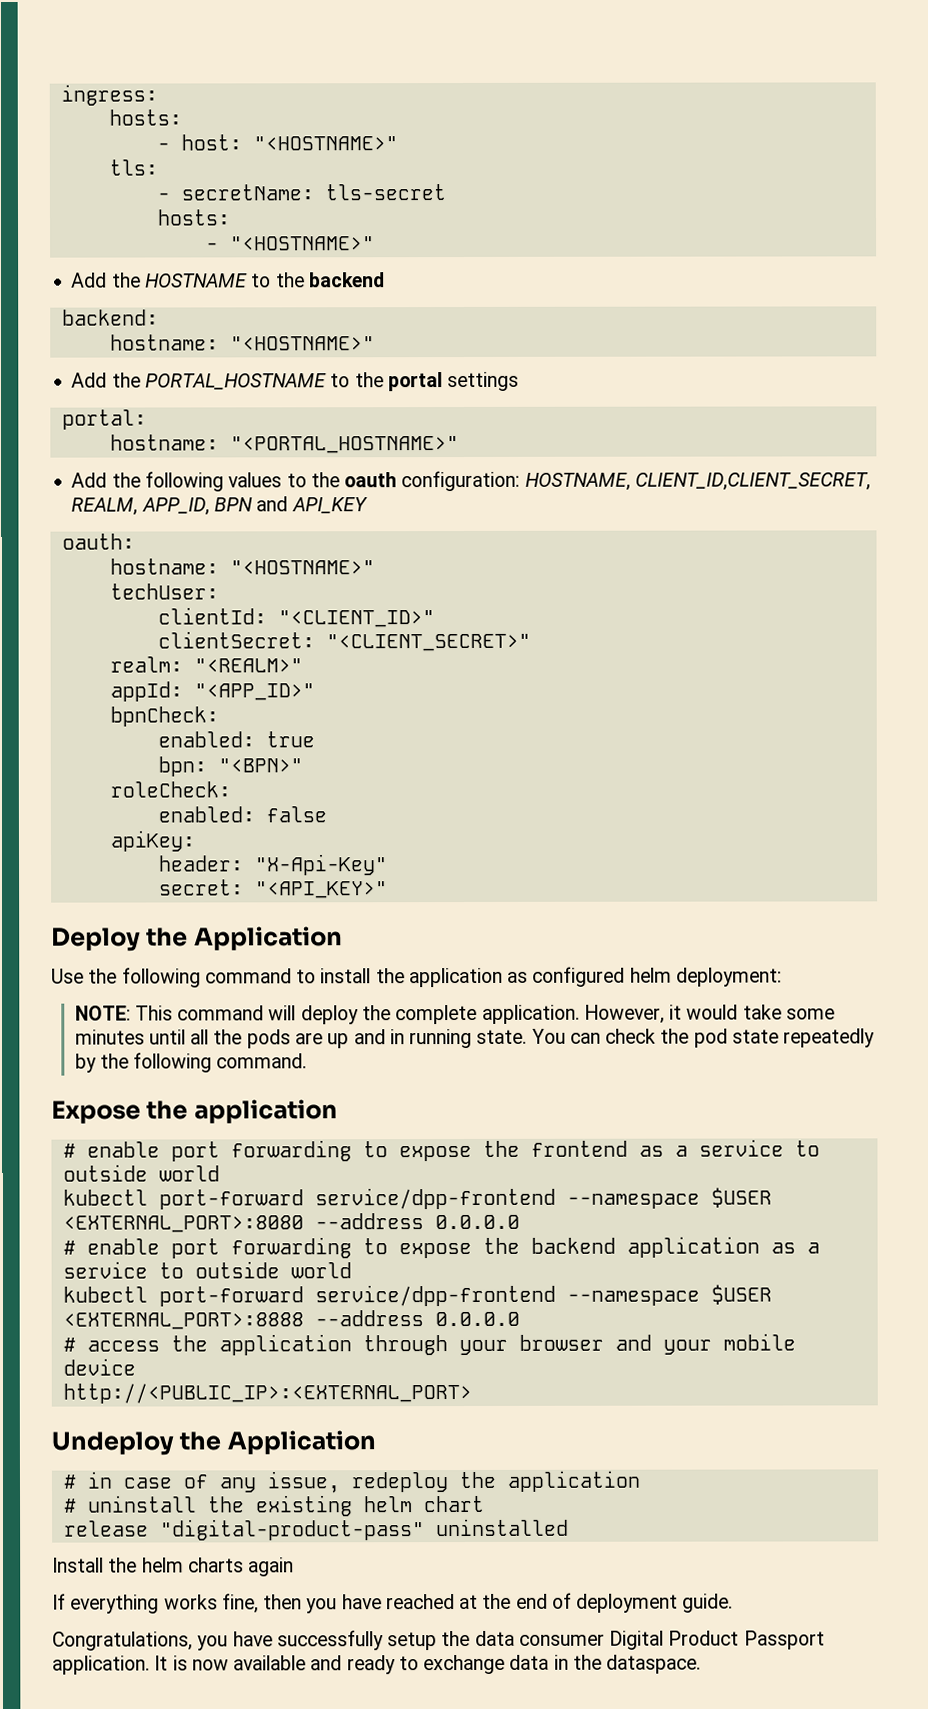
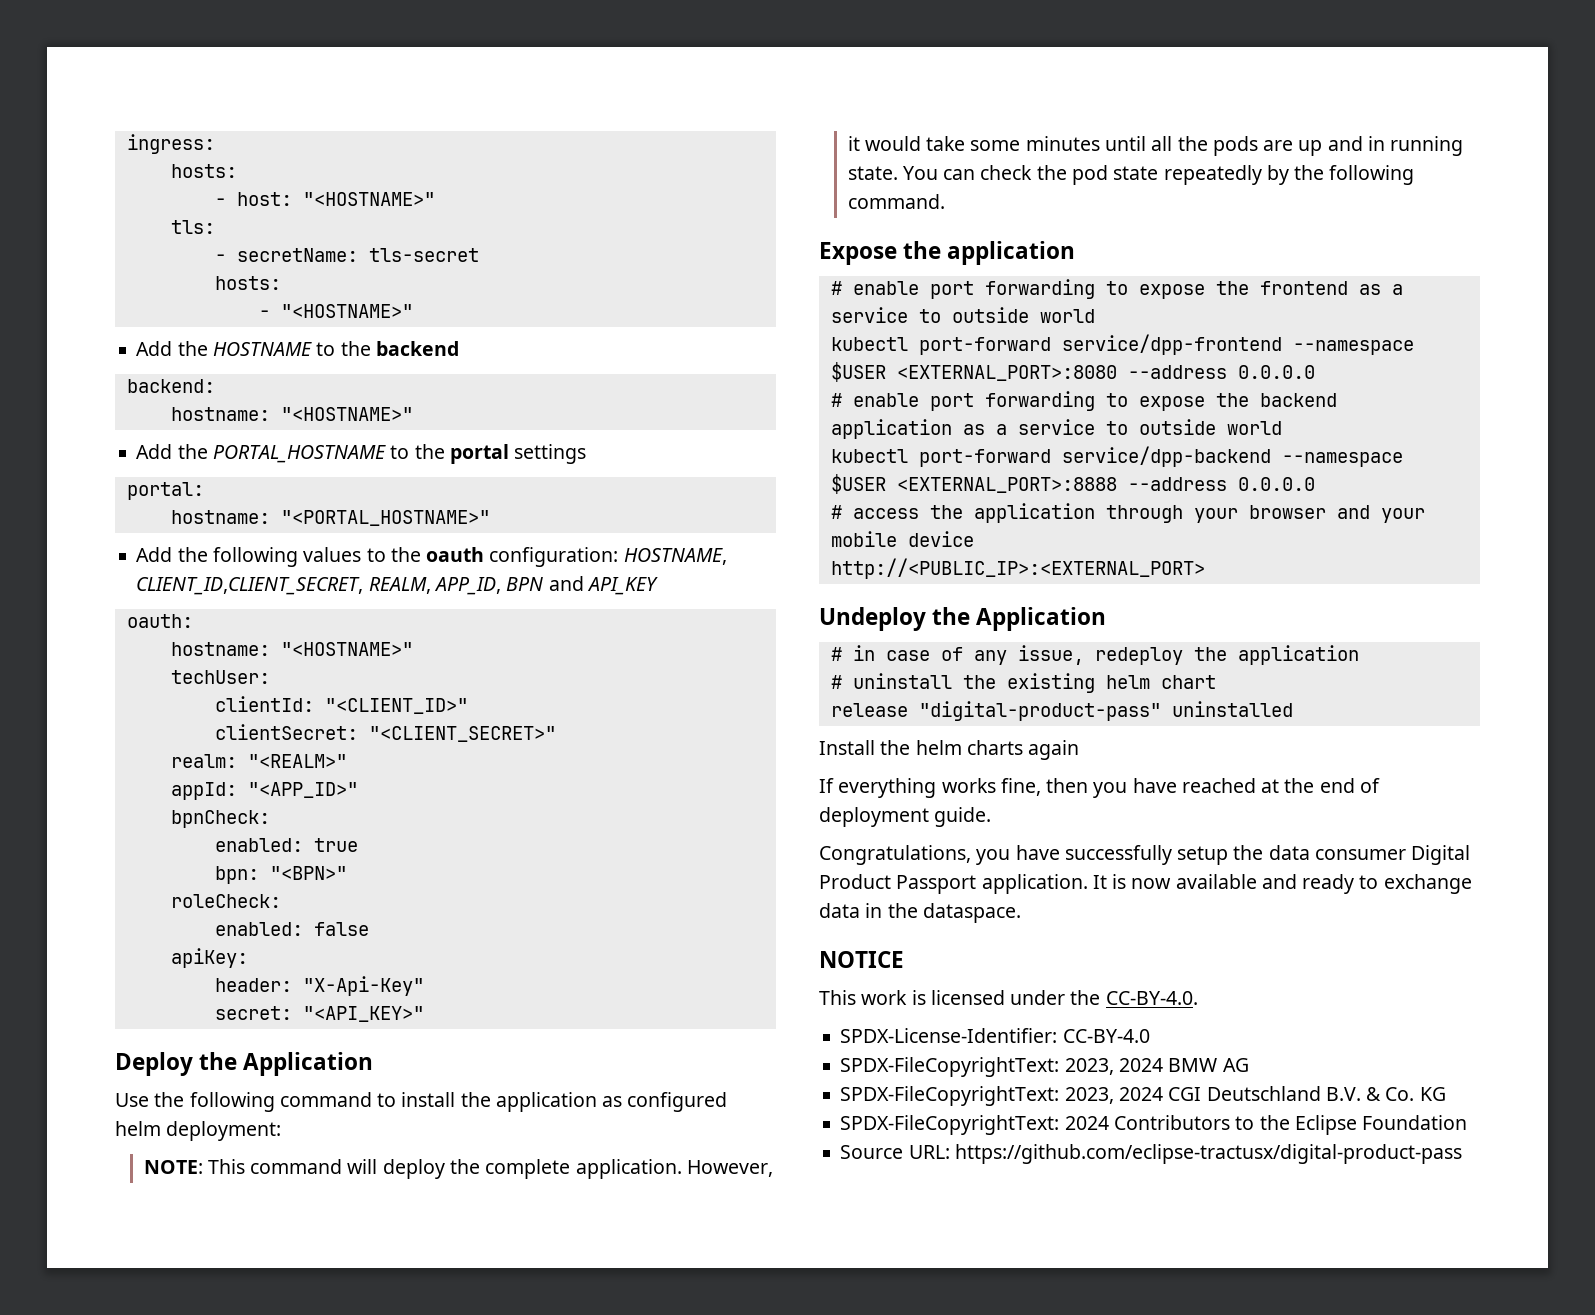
- kubectl port-forward service/dpp-frontend --namespace $USER <EXTERNAL_PORT>:8888 --address 0.0.0.0
+ kubectl port-forward service/dpp-backend --namespace $USER <EXTERNAL_PORT>:8888 --address 0.0.0.0
+ NOTICE
+ This work is licensed under the CC-BY-4.0.
+ SPDX-License-Identifier: CC-BY-4.0
+ SPDX-FileCopyrightText: 2023, 2024 BMW AG
+ SPDX-FileCopyrightText: 2023, 2024 CGI Deutschland B.V. & Co. KG
+ SPDX-FileCopyrightText: 2024 Contributors to the Eclipse Foundation
+ Source URL: https://github.com/eclipse-tractusx/digital-product-pass

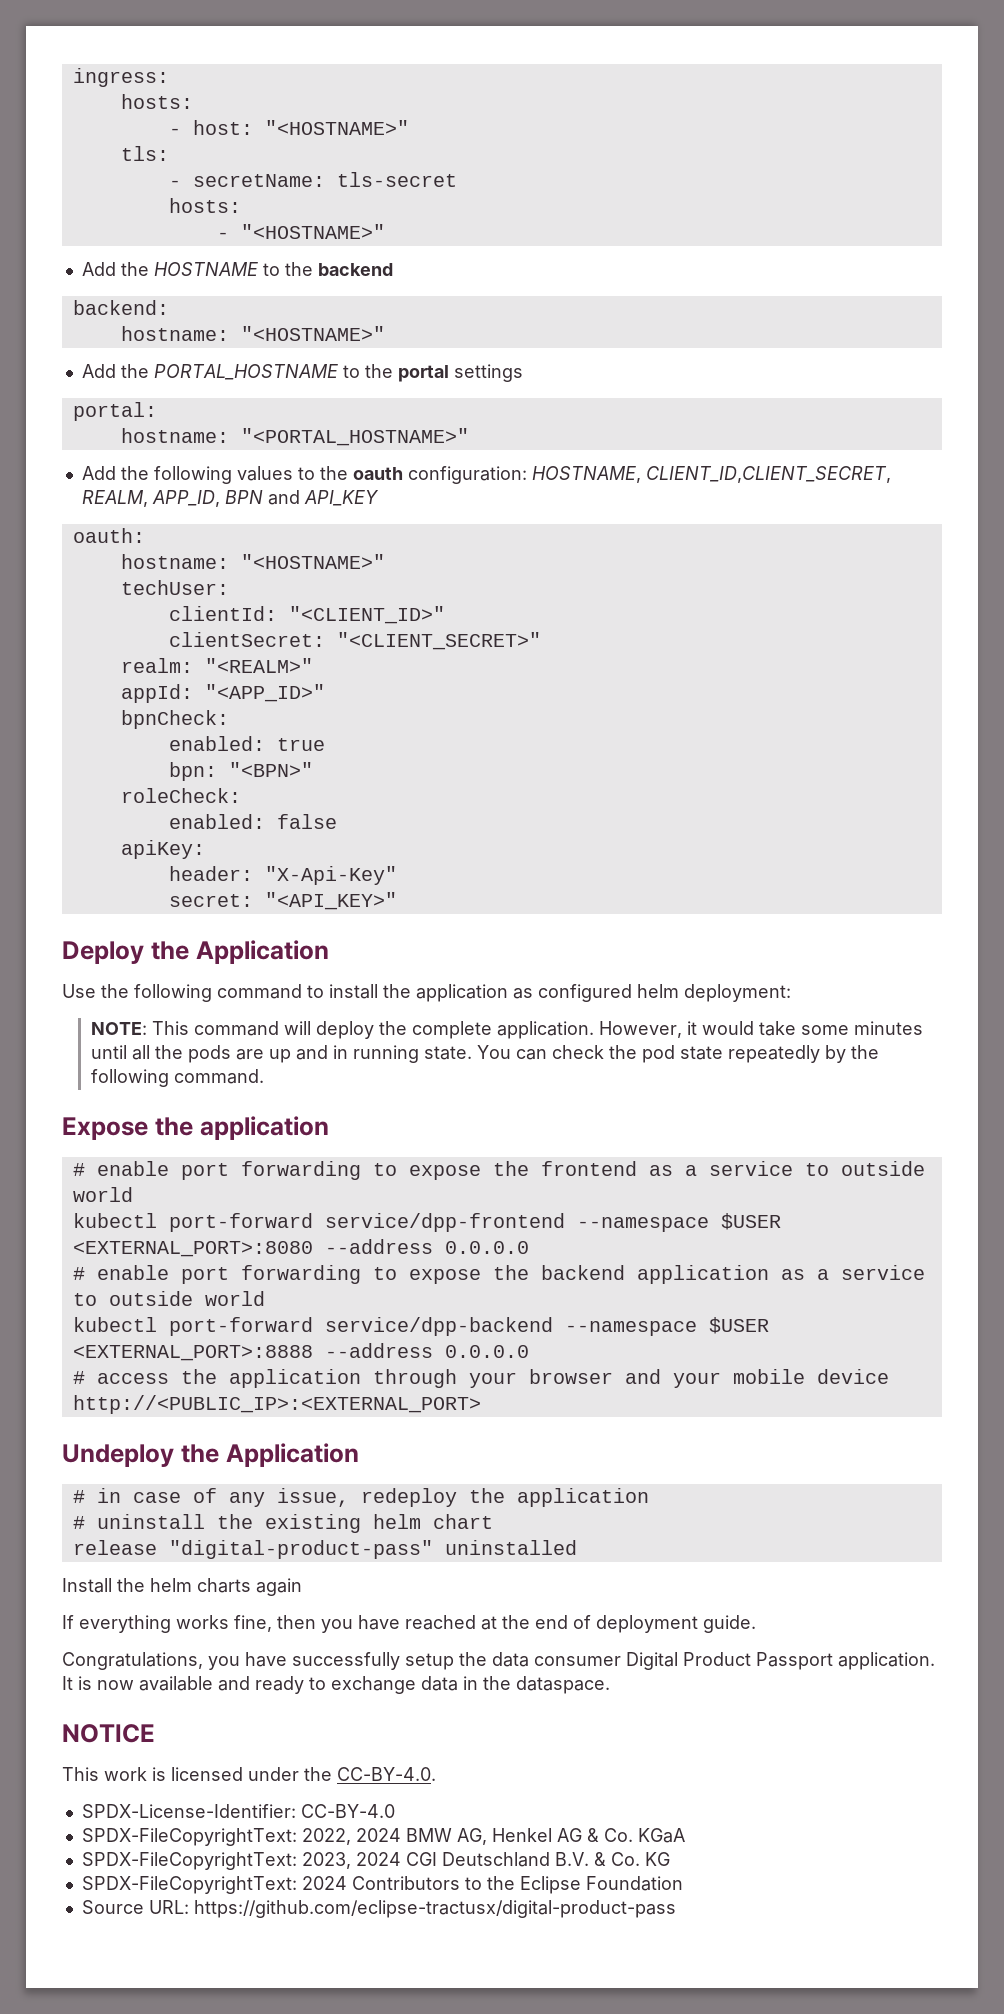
- SPDX-FileCopyrightText: 2023, 2024 BMW AG
+ SPDX-FileCopyrightText: 2022, 2024 BMW AG, Henkel AG & Co. KGaA

